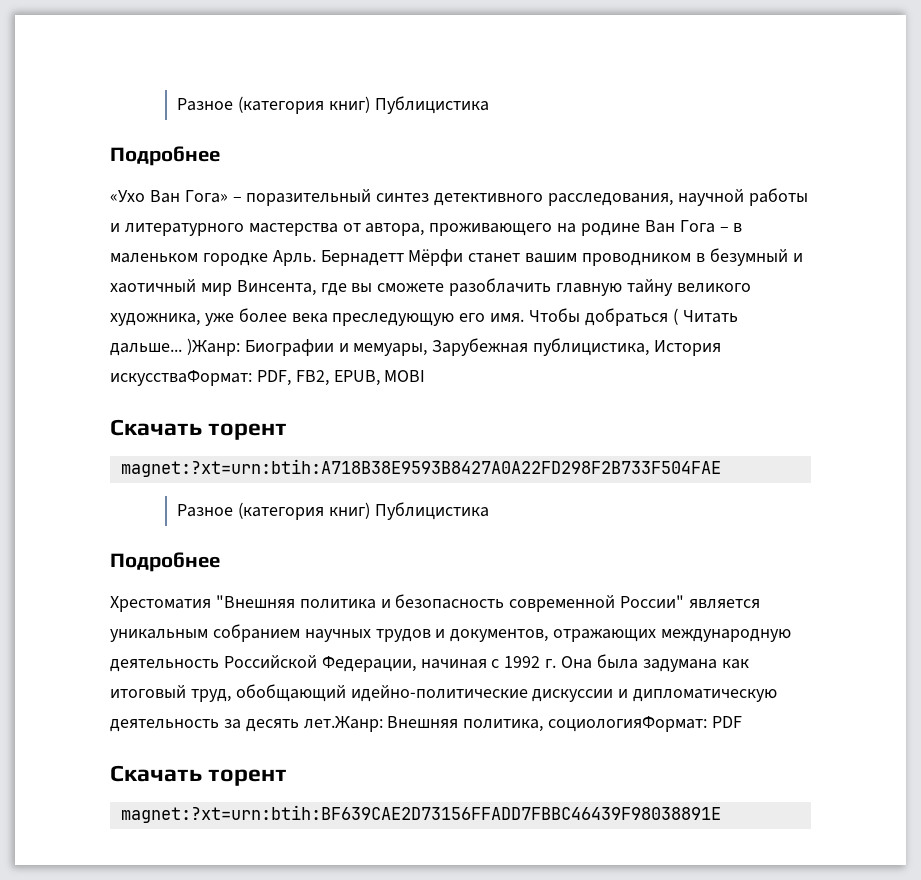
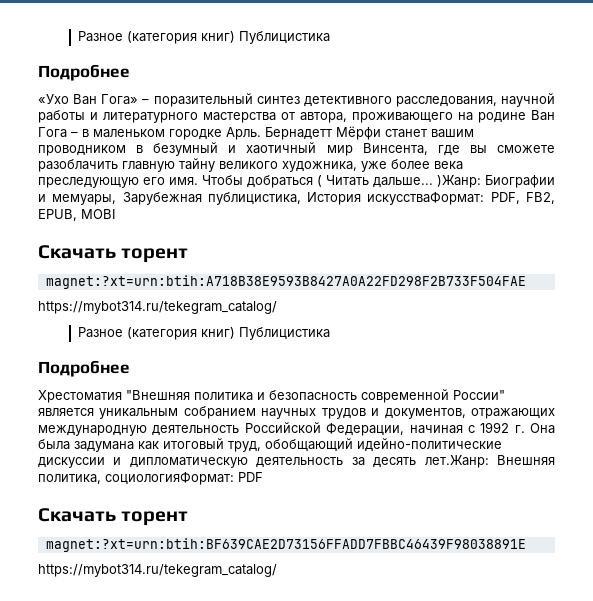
  magnet:?xt=urn:btih:A718B38E9593B8427A0A22FD298F2B733F504FAE
+ https://mybot314.ru/tekegram_catalog/
  magnet:?xt=urn:btih:BF639CAE2D73156FFADD7FBBC46439F98038891E
+ https://mybot314.ru/tekegram_catalog/

